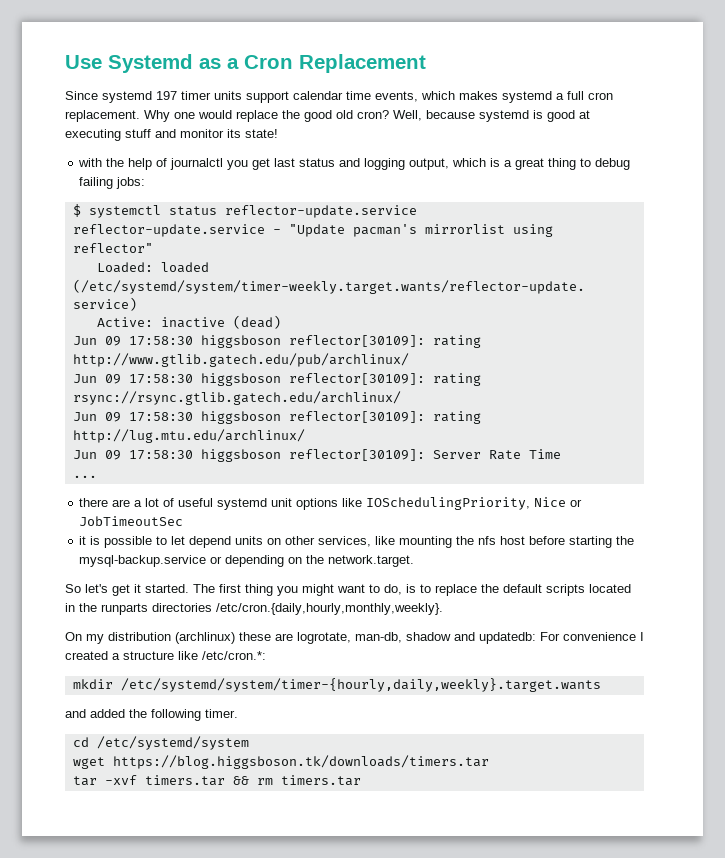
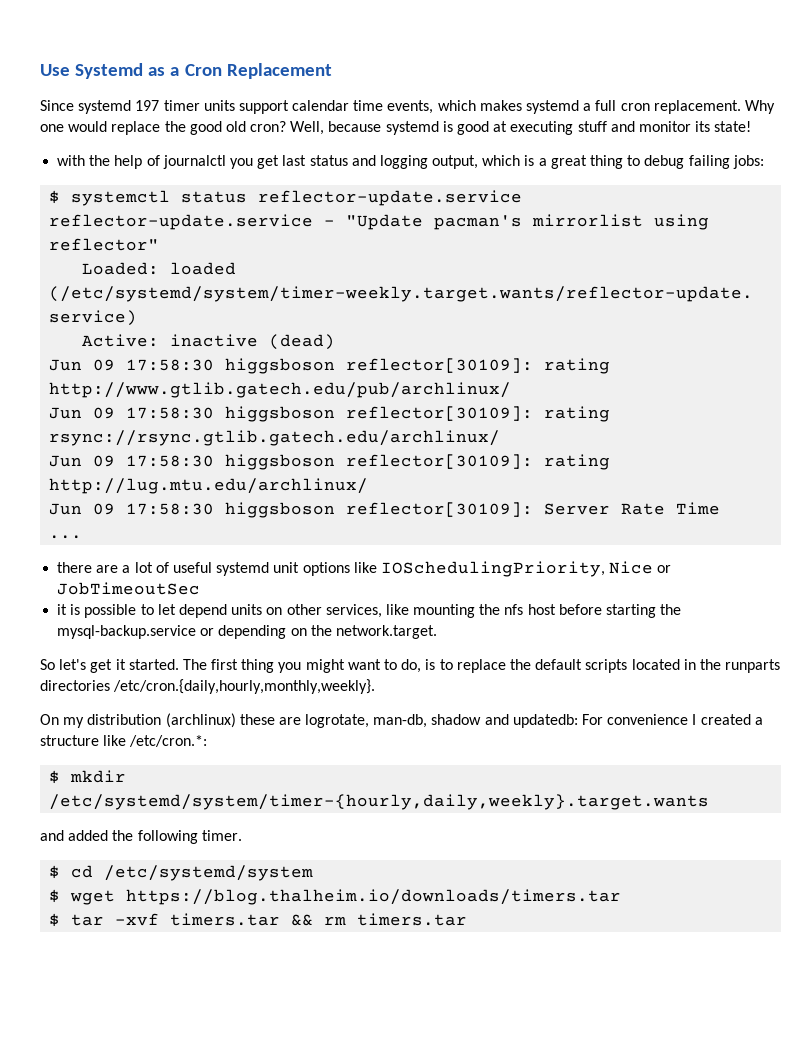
- mkdir /etc/systemd/system/timer-{hourly,daily,weekly}.target.wants
+ $ mkdir /etc/systemd/system/timer-{hourly,daily,weekly}.target.wants
- cd /etc/systemd/system
+ $ cd /etc/systemd/system
- wget https://blog.higgsboson.tk/downloads/timers.tar
- tar -xvf timers.tar && rm timers.tar
+ $ wget https://blog.thalheim.io/downloads/timers.tar
+ $ tar -xvf timers.tar && rm timers.tar

